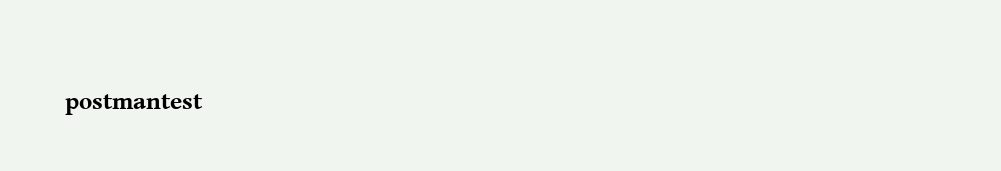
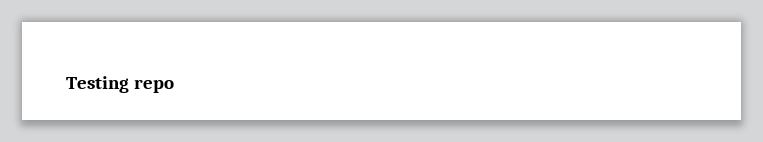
- postmantest
+ Testing repo

